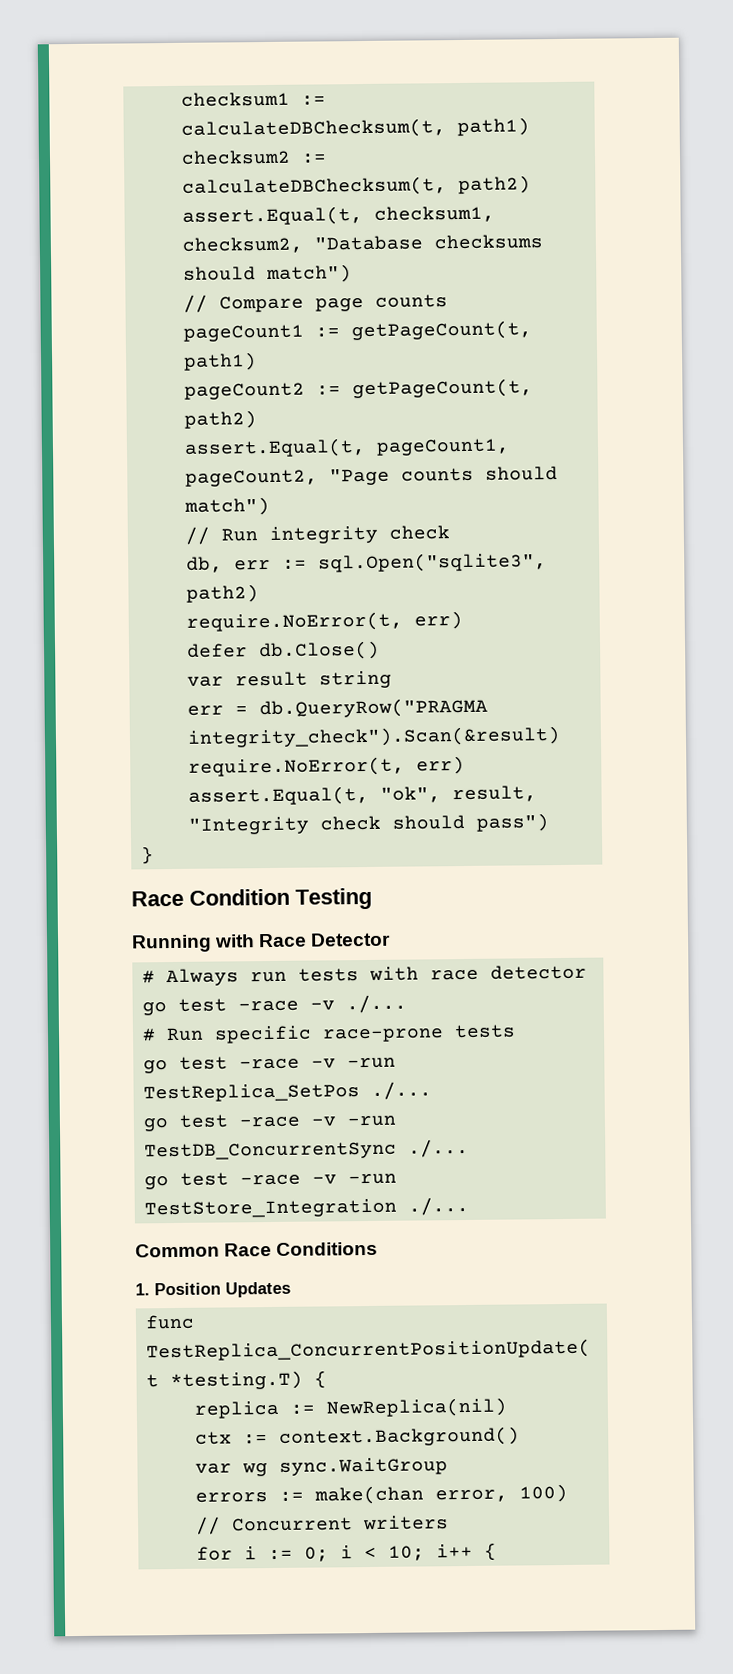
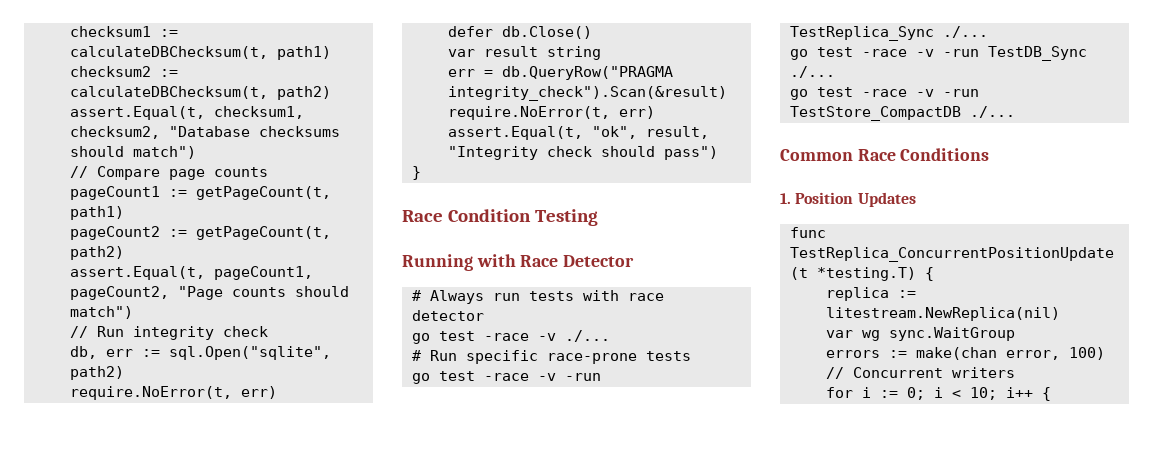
- db, err := sql.Open("sqlite3", path2)
+ db, err := sql.Open("sqlite", path2)
- go test -race -v -run TestReplica_SetPos ./...
- go test -race -v -run TestDB_ConcurrentSync ./...
- go test -race -v -run TestStore_Integration ./...
+ go test -race -v -run TestReplica_Sync ./...
+ go test -race -v -run TestDB_Sync ./...
+ go test -race -v -run TestStore_CompactDB ./...
- replica := NewReplica(nil)
- ctx := context.Background()
+ replica := litestream.NewReplica(nil)

